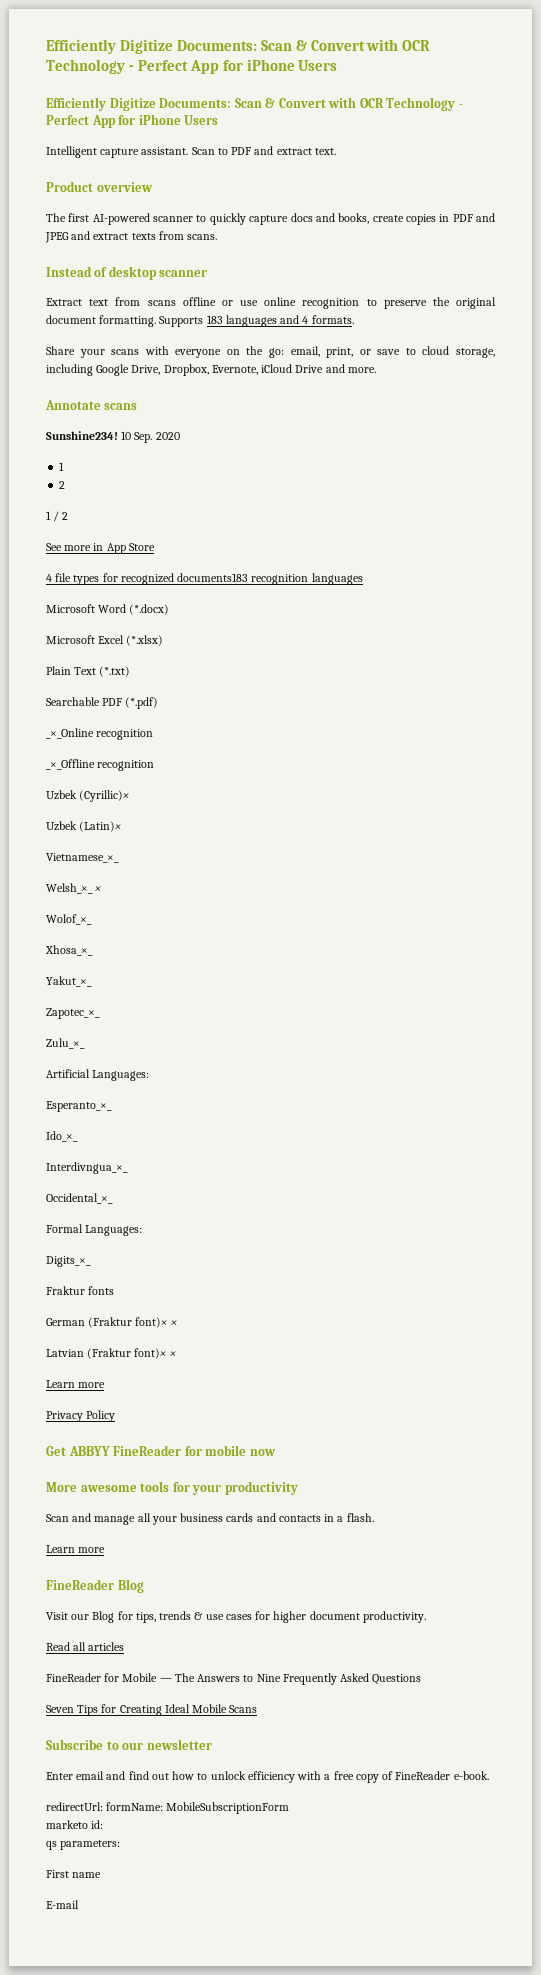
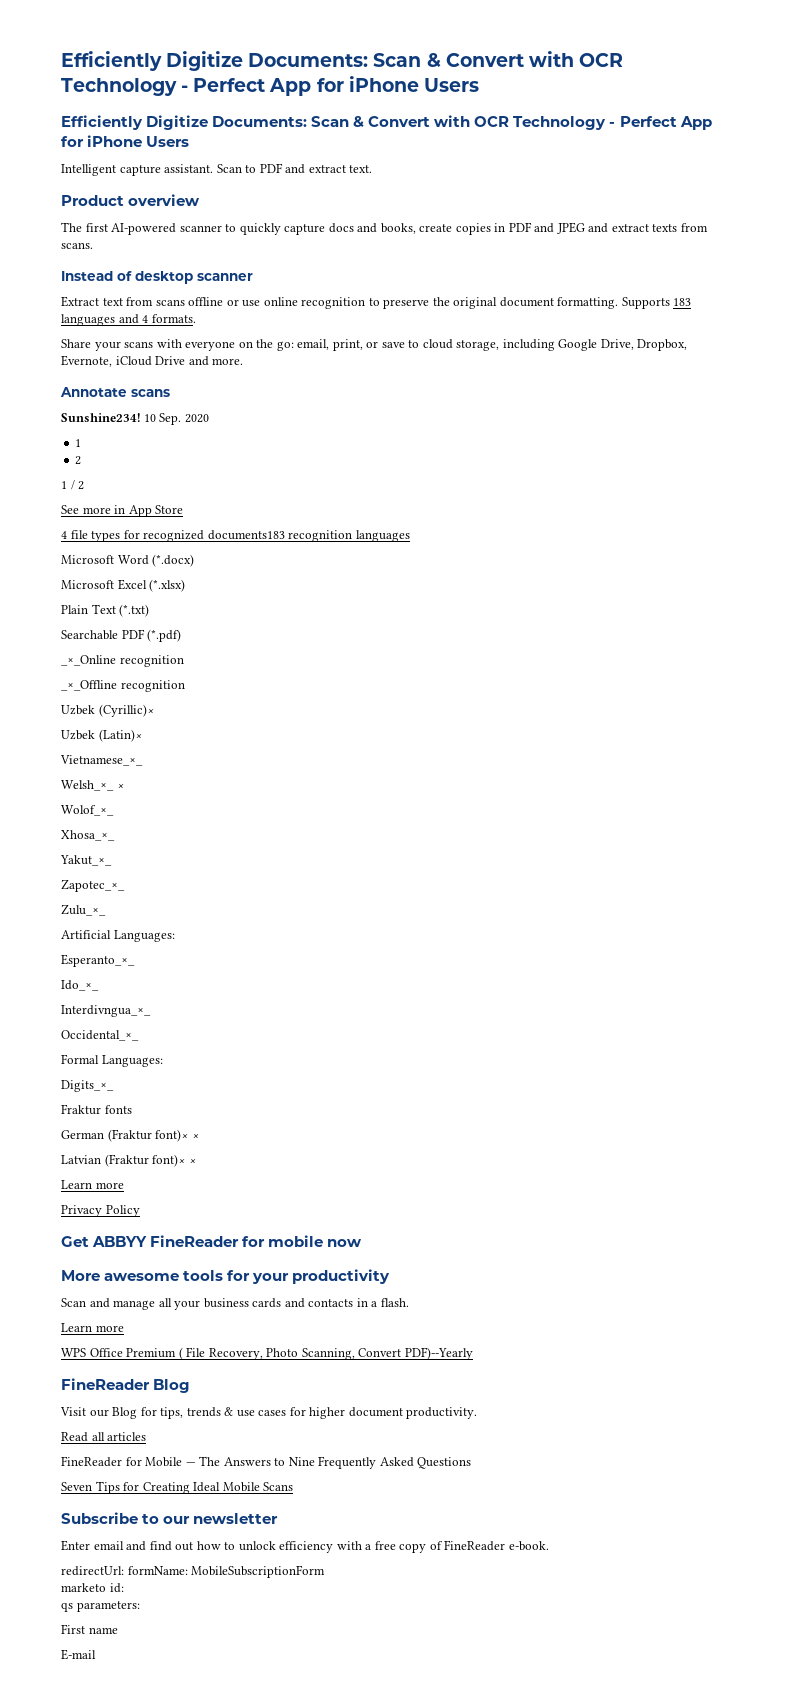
+ WPS Office Premium ( File Recovery, Photo Scanning, Convert PDF)--Yearly

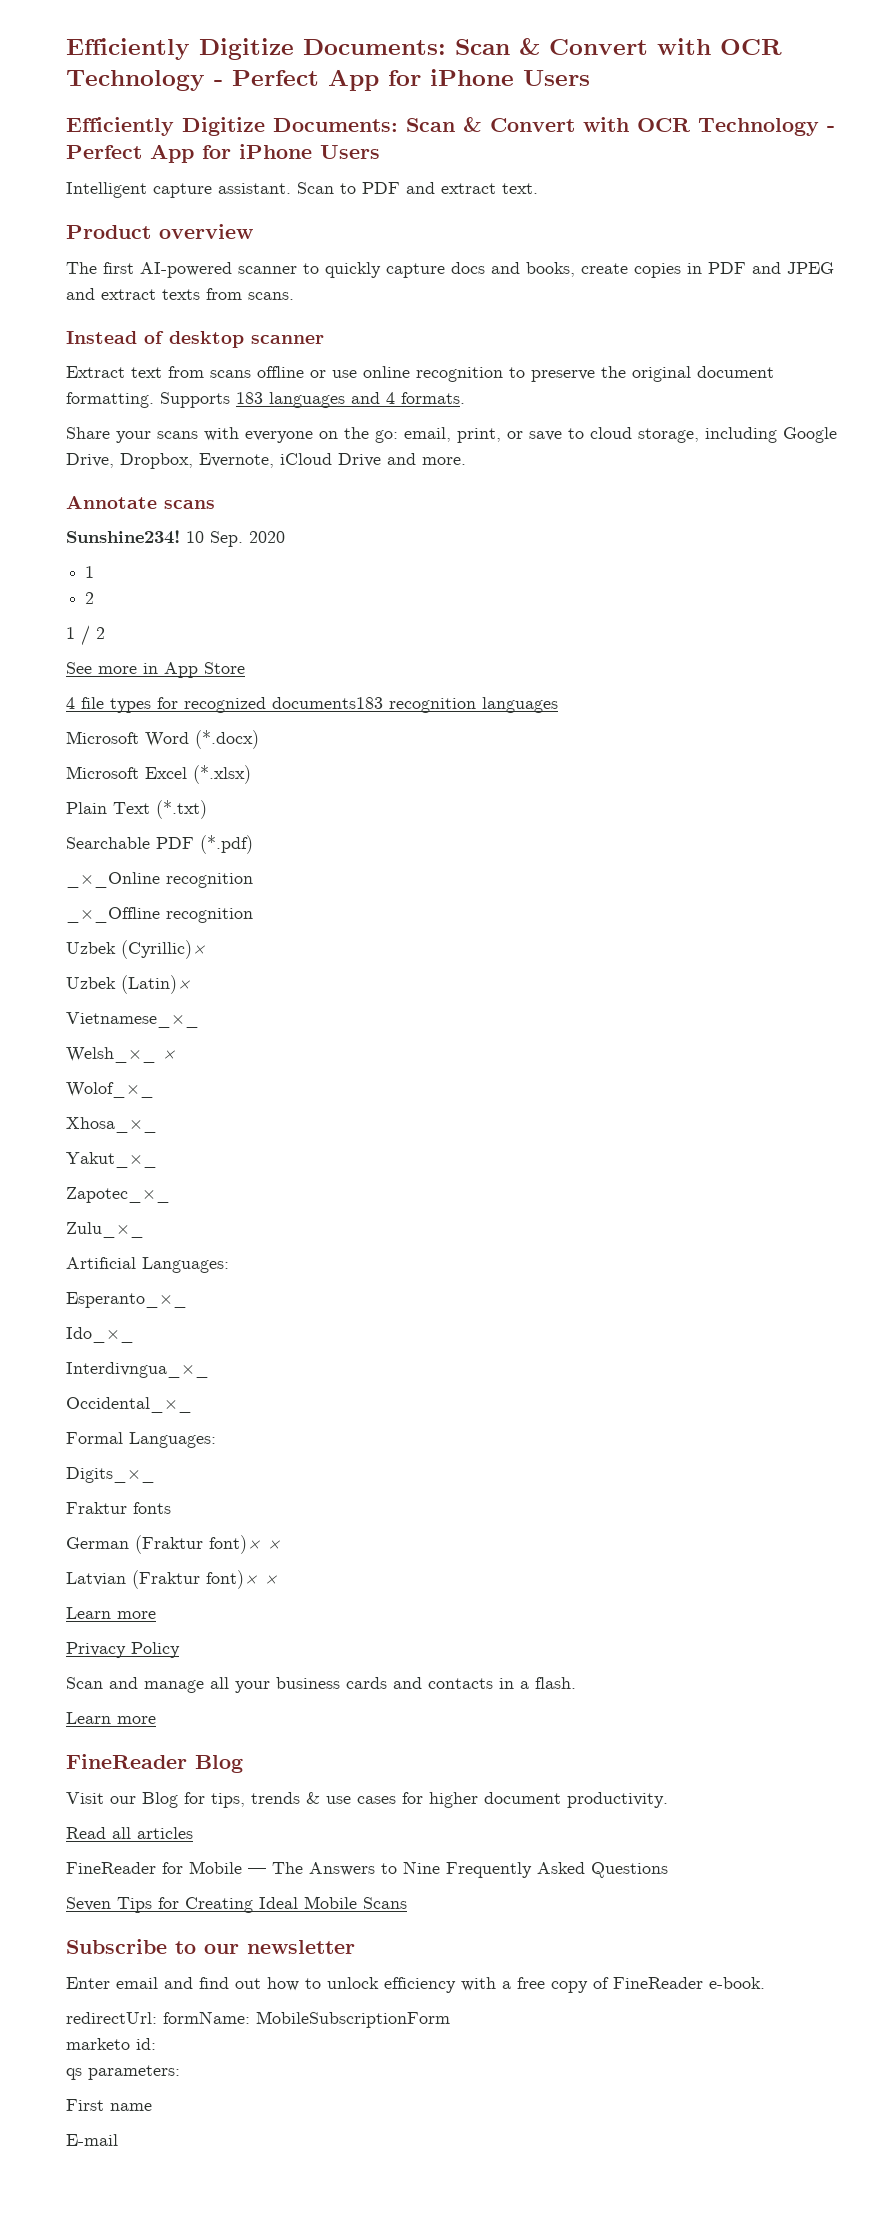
- Get ABBYY FineReader for mobile now
- More awesome tools for your productivity
- WPS Office Premium ( File Recovery, Photo Scanning, Convert PDF)--Yearly

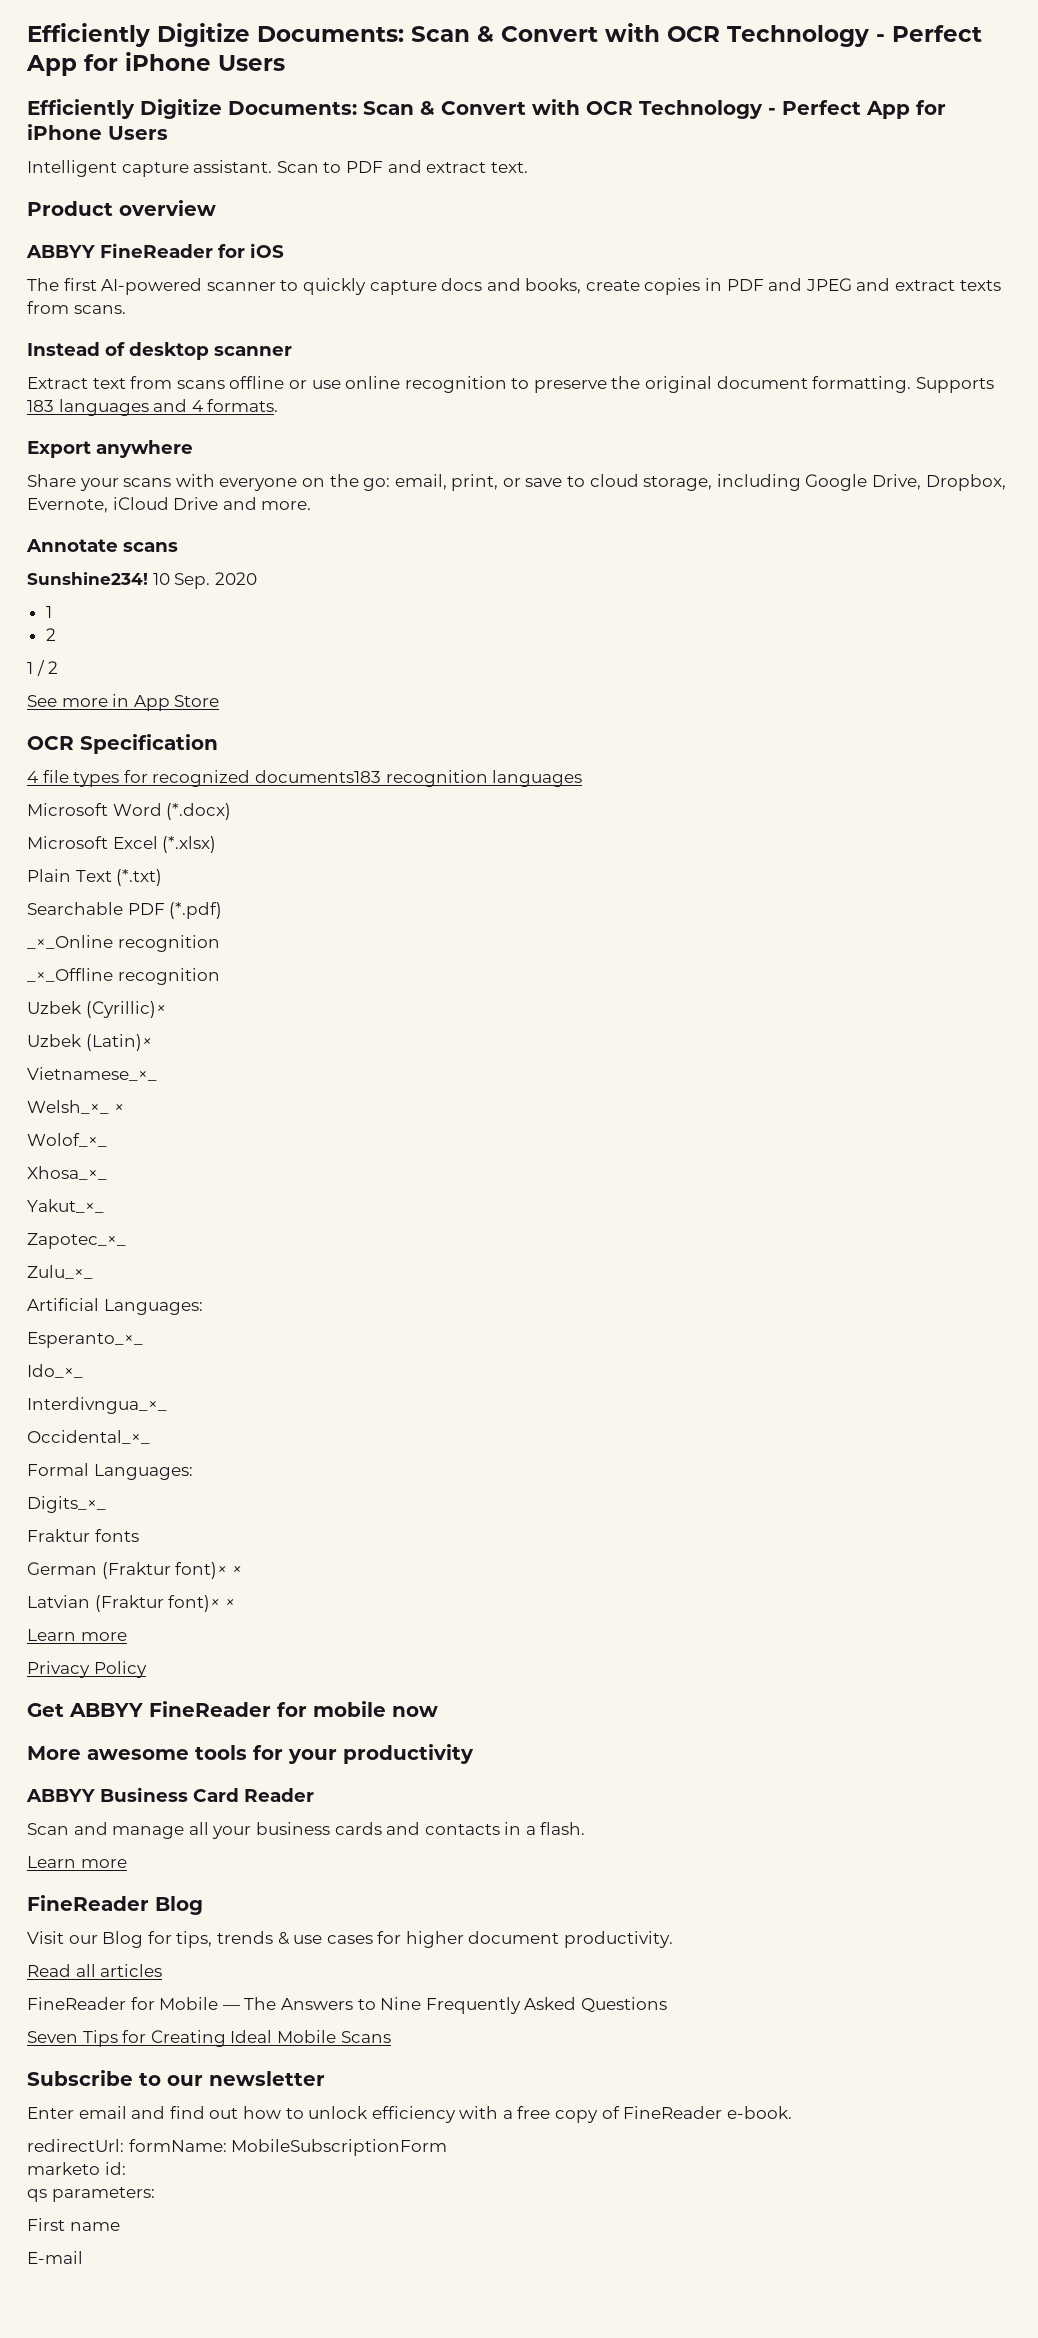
+ ABBYY FineReader for iOS
+ Export anywhere
+ OCR Specification
+ Get ABBYY FineReader for mobile now
+ More awesome tools for your productivity
+ ABBYY Business Card Reader

